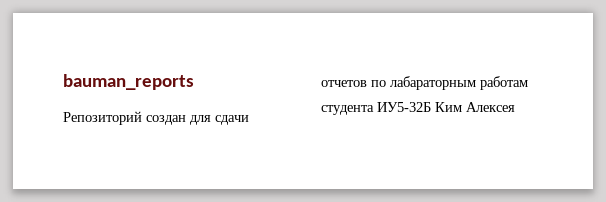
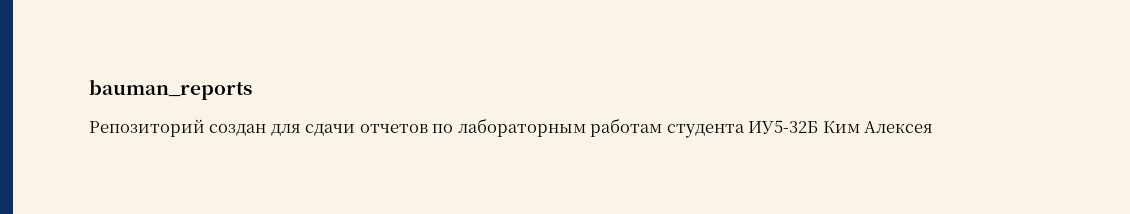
- Репозиторий создан для сдачи отчетов по лабараторным работам студента ИУ5-32Б Ким Алексея
+ Репозиторий создан для сдачи отчетов по лабораторным работам студента ИУ5-32Б Ким Алексея

